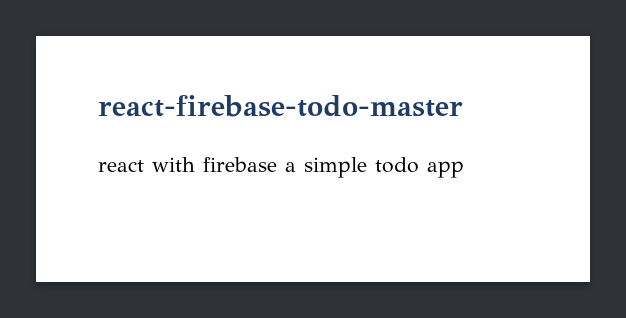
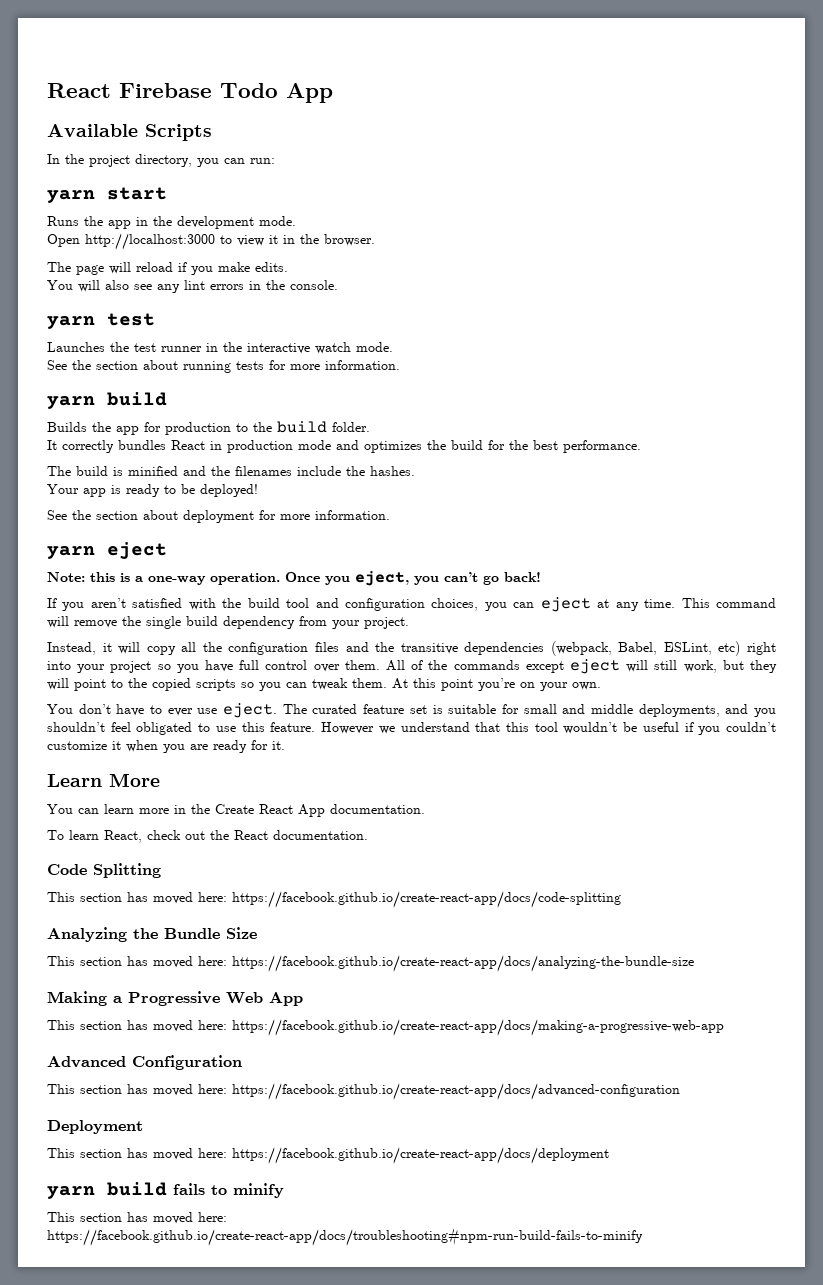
- react-firebase-todo-master
- react with firebase a simple todo app
+ React Firebase Todo App
+ Available Scripts
+ In the project directory, you can run:
+ yarn start
+ Runs the app in the development mode.
+ Open http://localhost:3000 to view it in the browser.
+ The page will reload if you make edits.
+ You will also see any lint errors in the console.
+ yarn test
+ Launches the test runner in the interactive watch mode.
+ See the section about running tests for more information.
+ yarn build
+ Builds the app for production to the build folder.
+ It correctly bundles React in production mode and optimizes the build for the best performance.
+ The build is minified and the filenames include the hashes.
+ Your app is ready to be deployed!
+ See the section about deployment for more information.
+ yarn eject
+ Note: this is a one-way operation. Once you eject, you can’t go back!
+ If you aren’t satisfied with the build tool and configuration choices, you can eject at any time. This command will remove the single build dependency from your project.
+ Instead, it will copy all the configuration files and the transitive dependencies (webpack, Babel, ESLint, etc) right into your project so you have full control over them. All of the commands except eject will still work, but they will point to the copied scripts so you can tweak them. At this point you’re on your own.
+ You don’t have to ever use eject. The curated feature set is suitable for small and middle deployments, and you shouldn’t feel obligated to use this feature. However we understand that this tool wouldn’t be useful if you couldn’t customize it when you are ready for it.
+ Learn More
+ You can learn more in the Create React App documentation.
+ To learn React, check out the React documentation.
+ Code Splitting
+ This section has moved here: https://facebook.github.io/create-react-app/docs/code-splitting
+ Analyzing the Bundle Size
+ This section has moved here: https://facebook.github.io/create-react-app/docs/analyzing-the-bundle-size
+ Making a Progressive Web App
+ This section has moved here: https://facebook.github.io/create-react-app/docs/making-a-progressive-web-app
+ Advanced Configuration
+ This section has moved here: https://facebook.github.io/create-react-app/docs/advanced-configuration
+ Deployment
+ This section has moved here: https://facebook.github.io/create-react-app/docs/deployment
+ yarn build fails to minify
+ This section has moved here: https://facebook.github.io/create-react-app/docs/troubleshooting#npm-run-build-fails-to-minify

